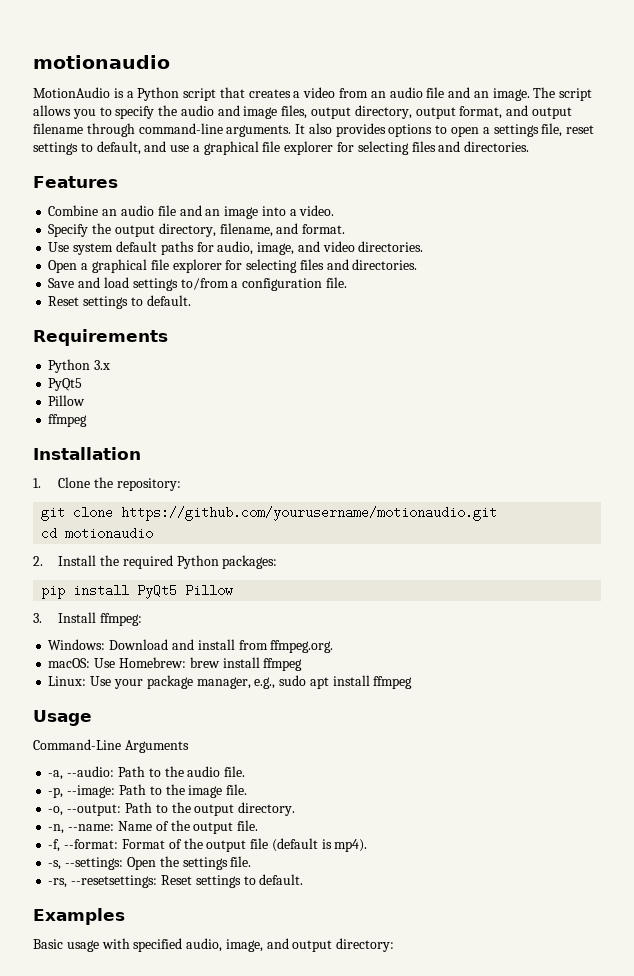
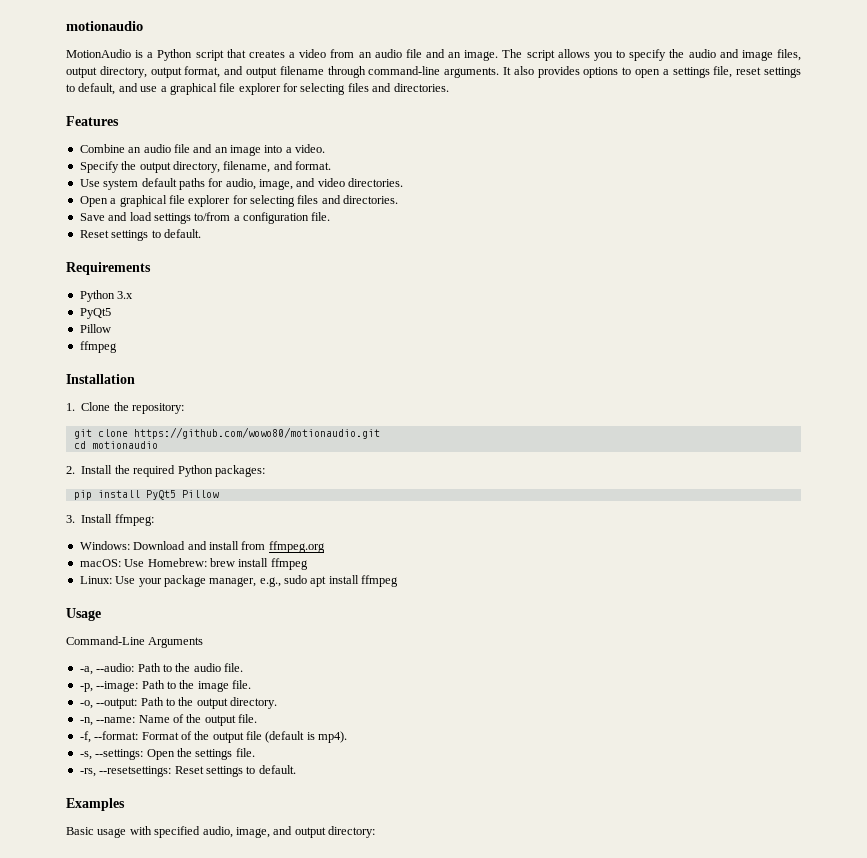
- git clone https://github.com/yourusername/motionaudio.git
+ git clone https://github.com/wowo80/motionaudio.git
- Windows: Download and install from ffmpeg.org.
+ Windows: Download and install from ffmpeg.org

